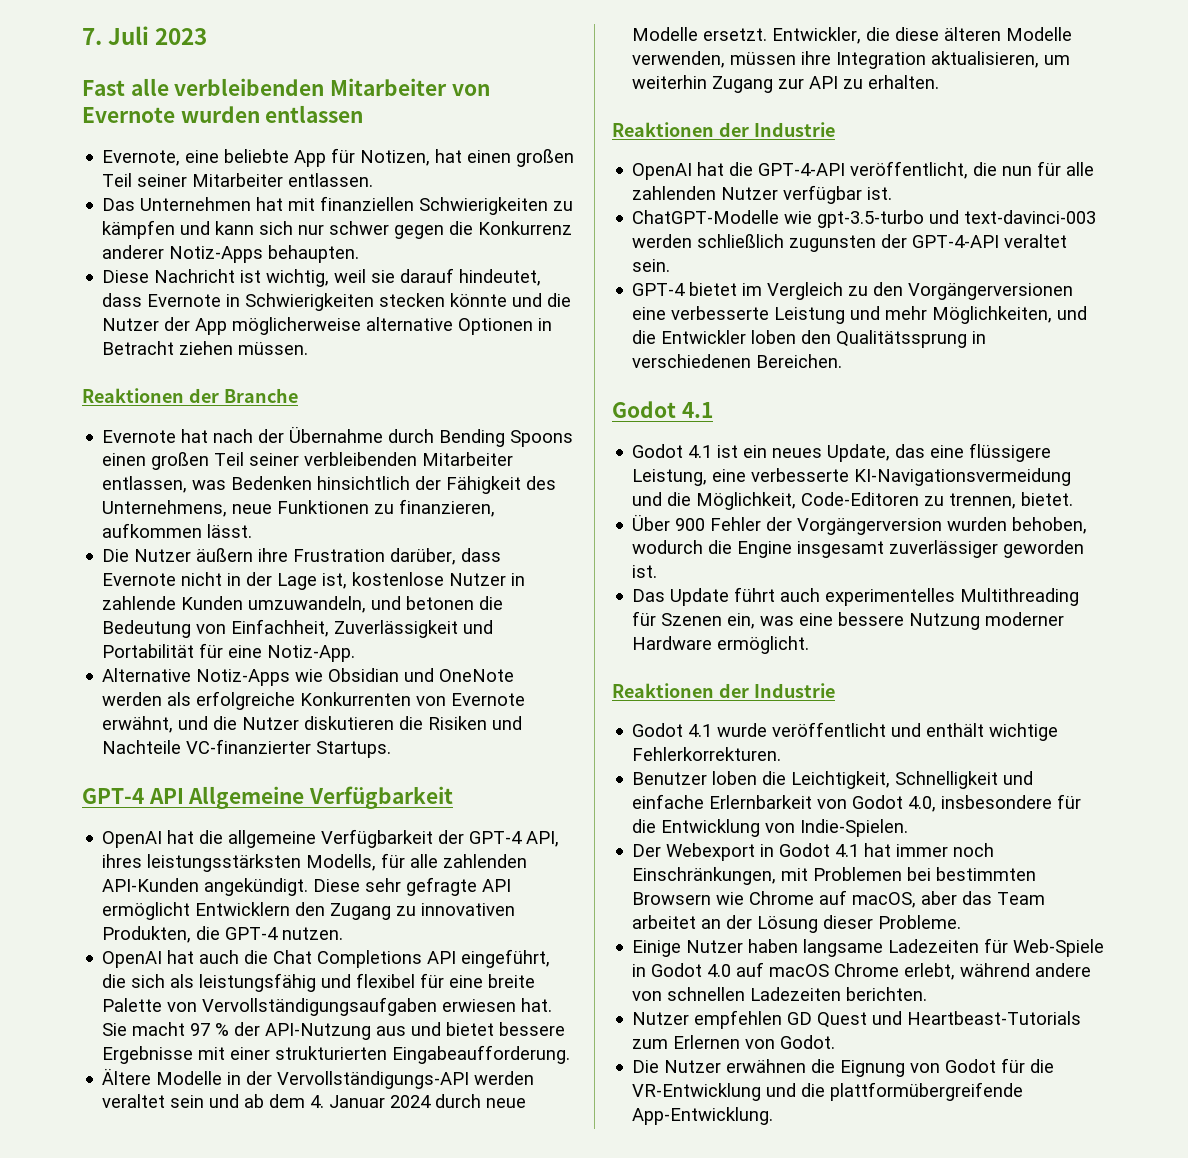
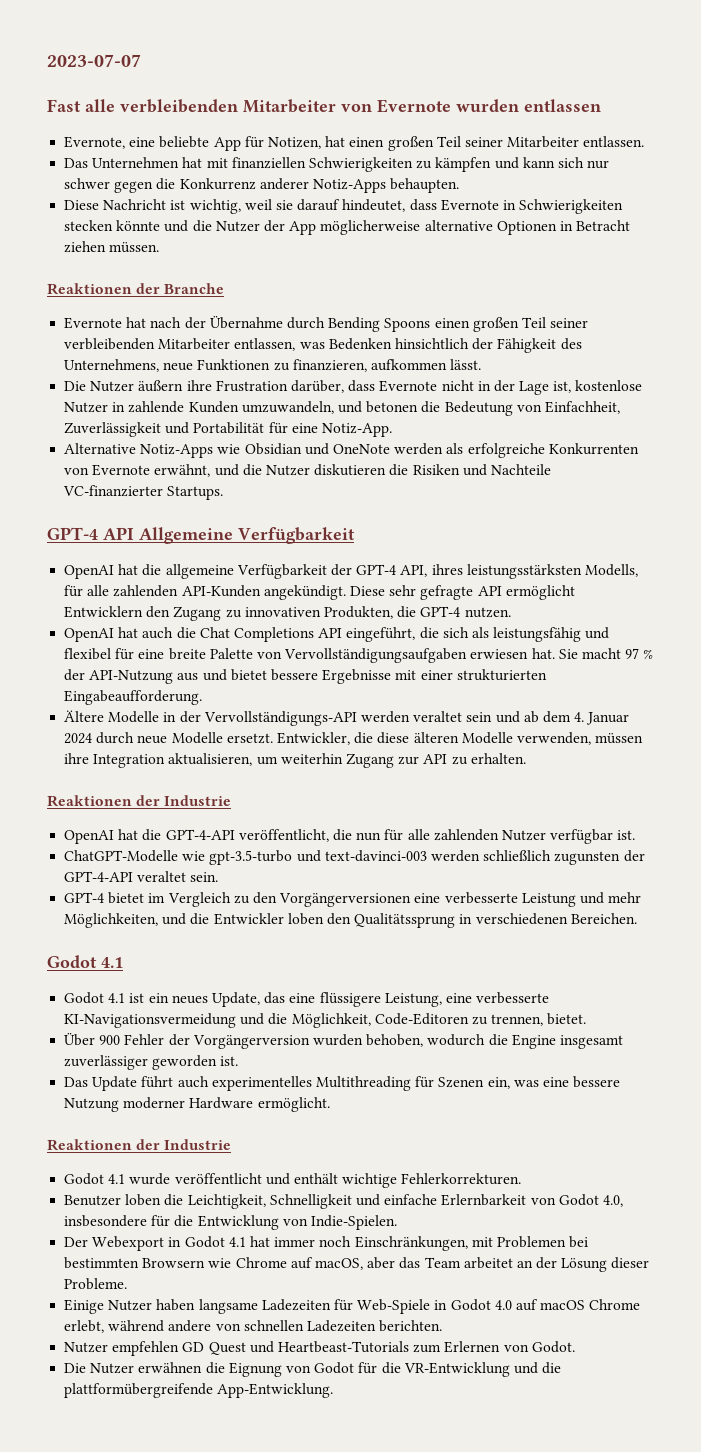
- 7. Juli 2023
+ 2023-07-07

